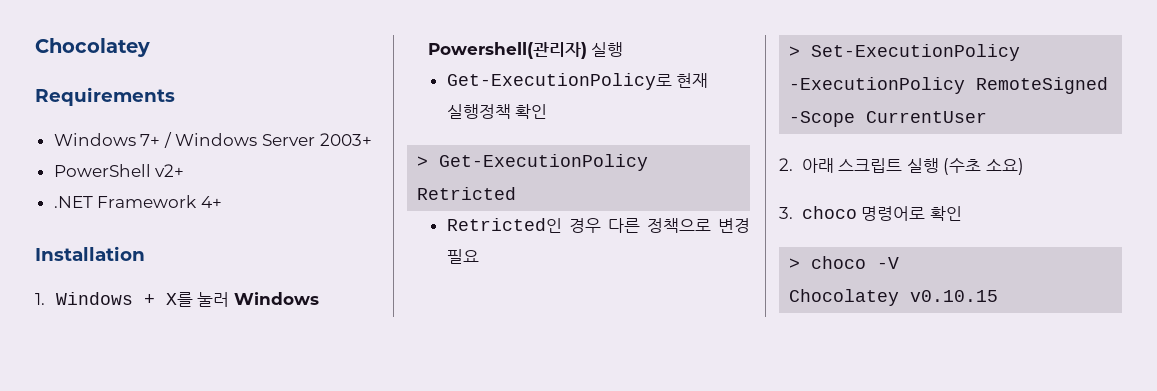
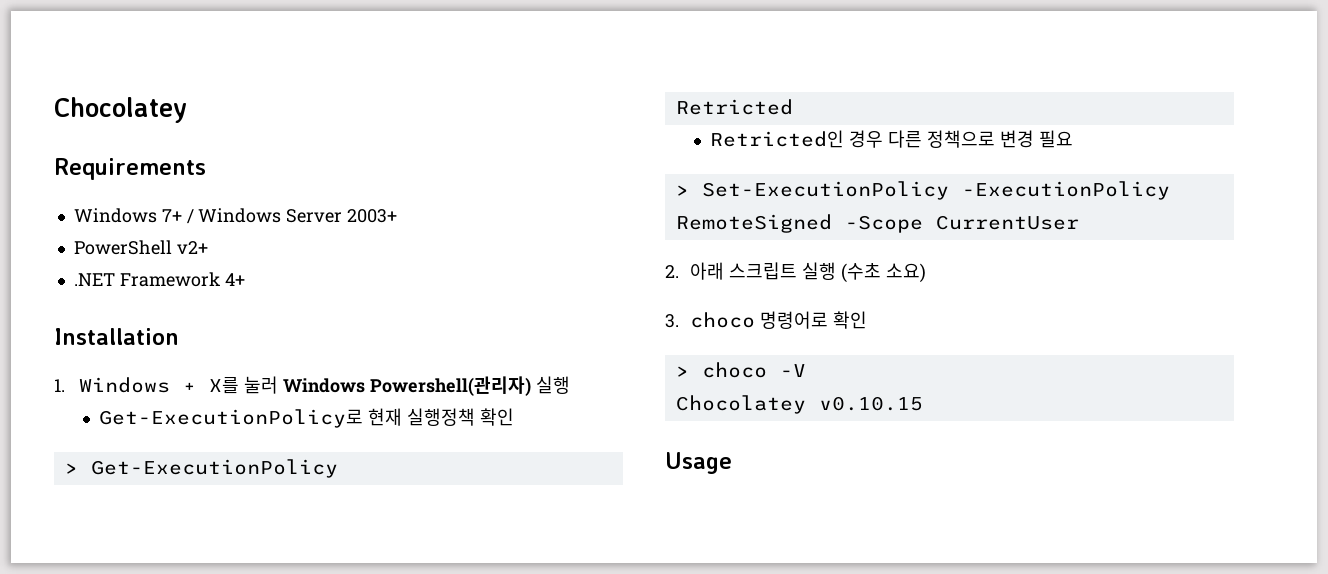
+ Usage

